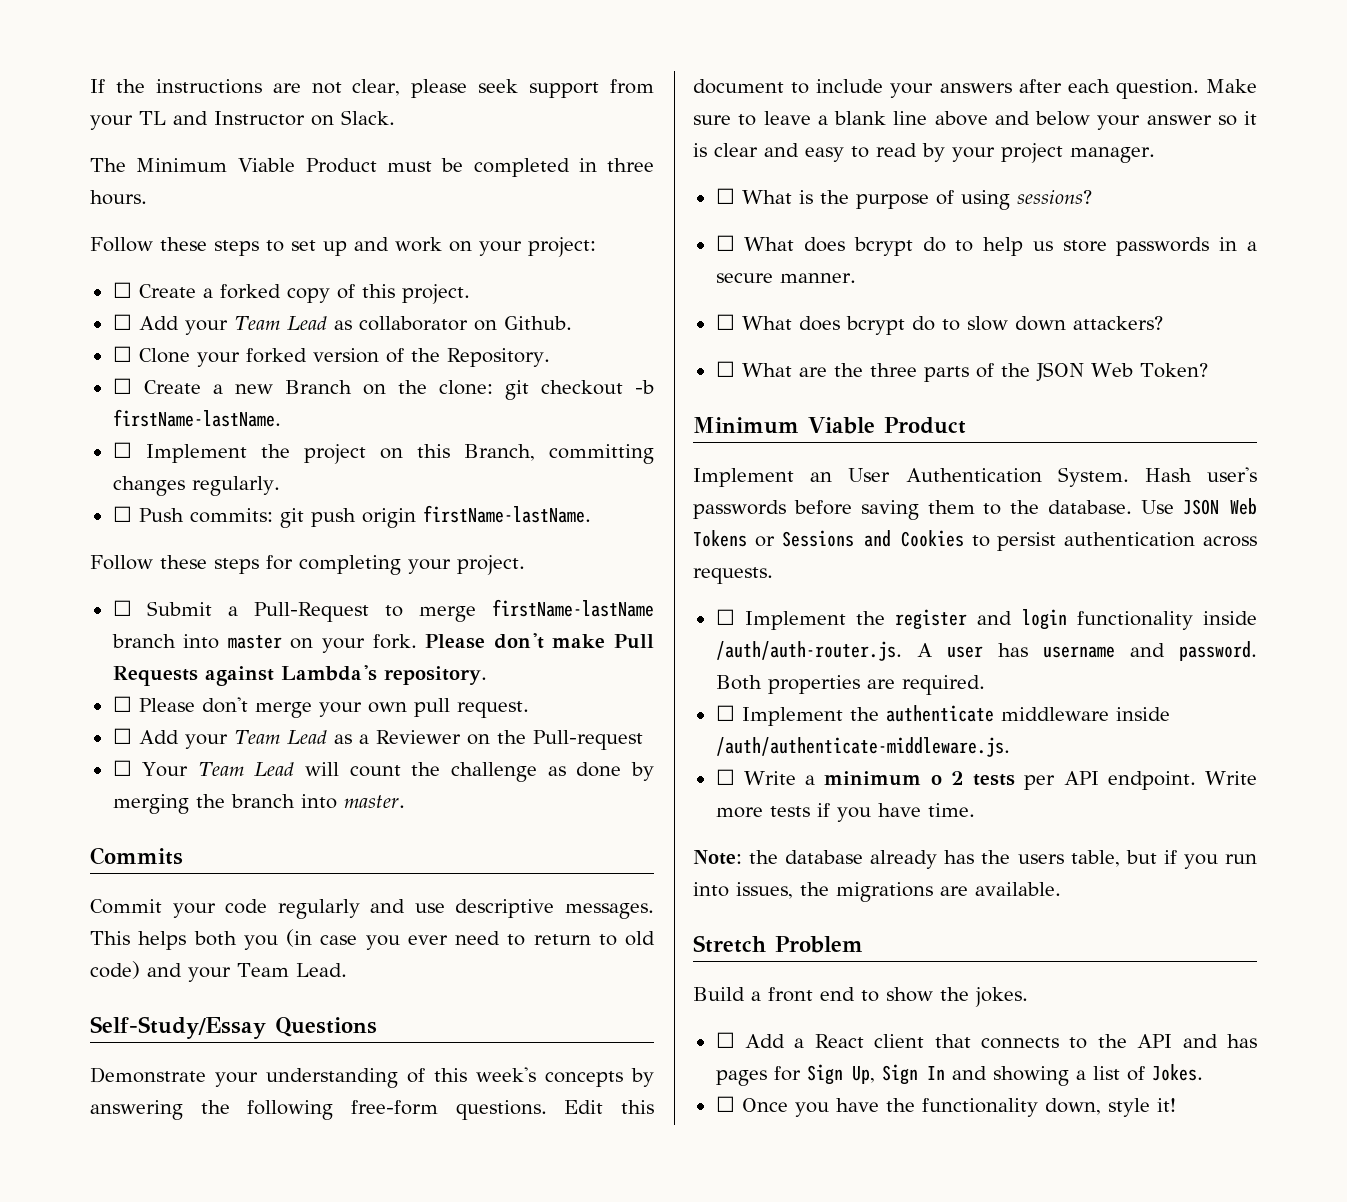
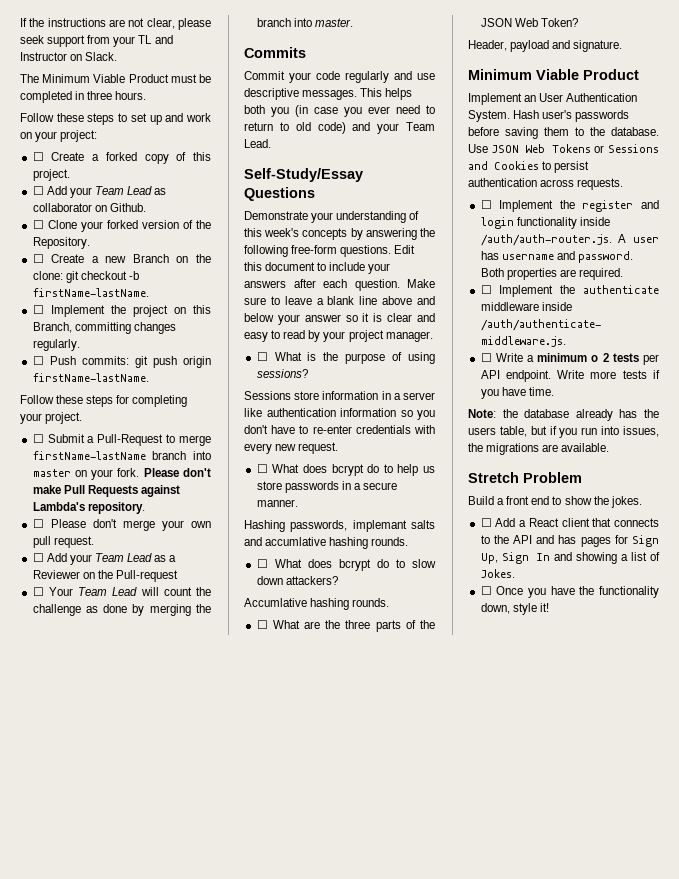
+ Sessions store information in a server like authentication information so you don't have to re-enter credentials with every new request.
+ Hashing passwords, implemant salts and accumlative hashing rounds.
+ Accumlative hashing rounds.
+ Header, payload and signature.

